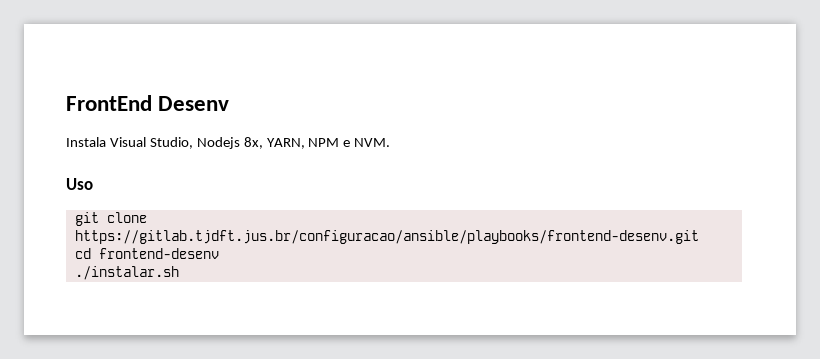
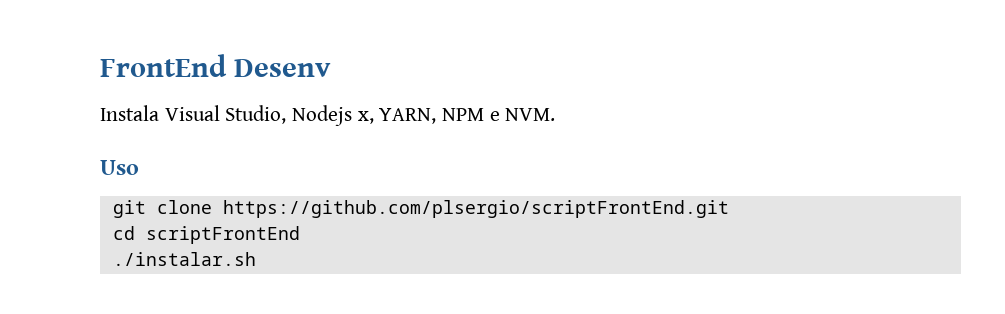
- Instala Visual Studio, Nodejs 8x, YARN, NPM e NVM.
+ Instala Visual Studio, Nodejs x, YARN, NPM e NVM.
- git clone https://gitlab.tjdft.jus.br/configuracao/ansible/playbooks/frontend-desenv.git
+ git clone https://github.com/plsergio/scriptFrontEnd.git
- cd frontend-desenv
+ cd scriptFrontEnd

